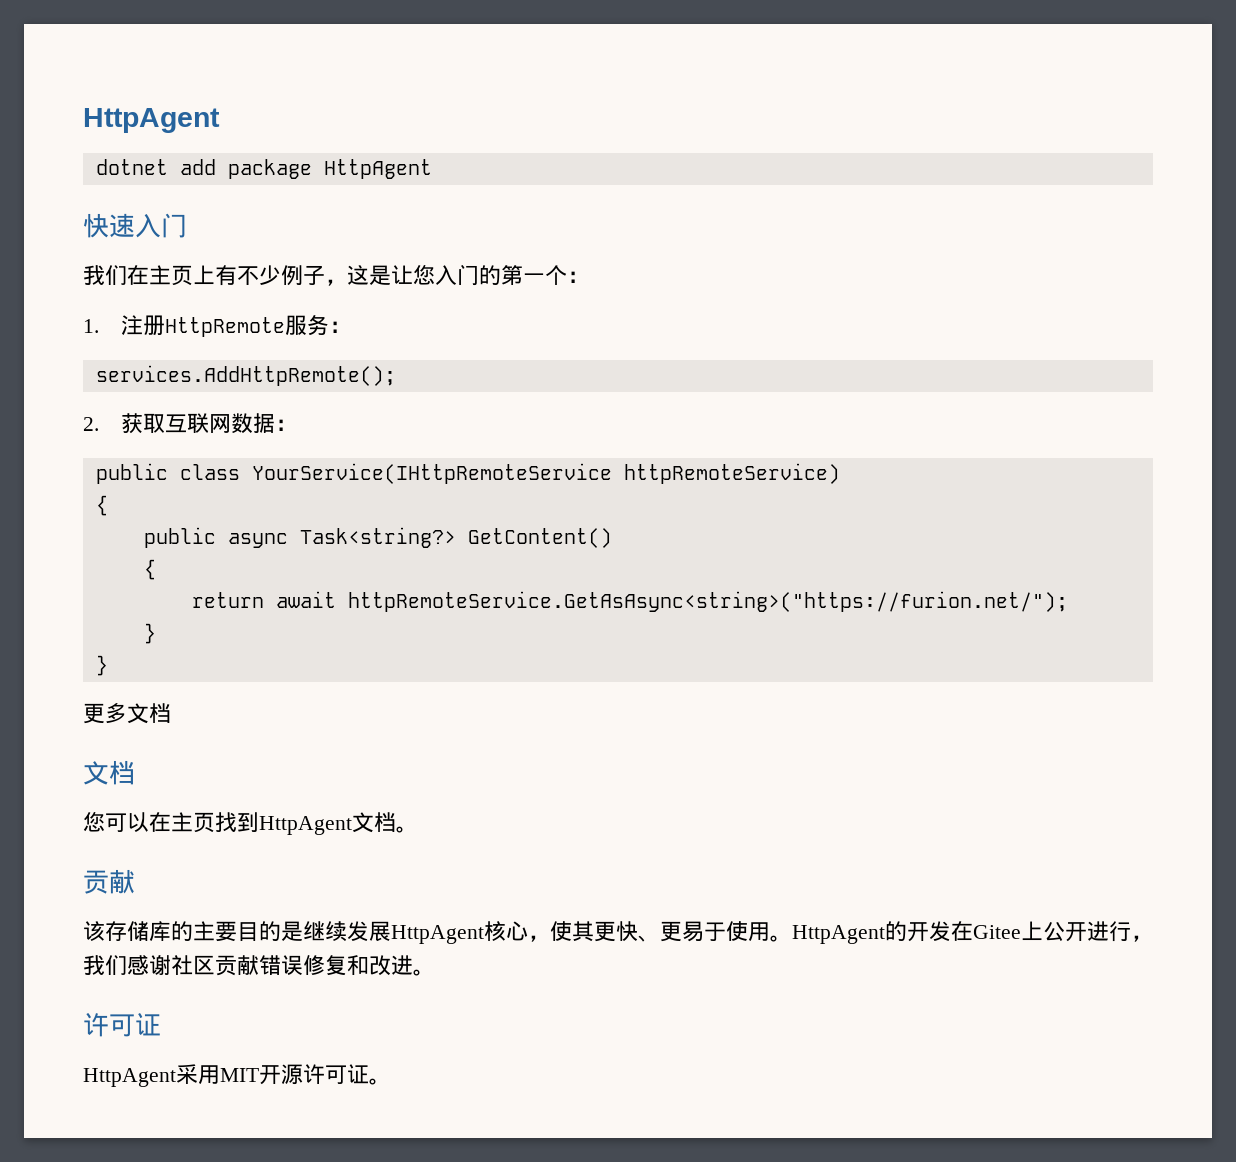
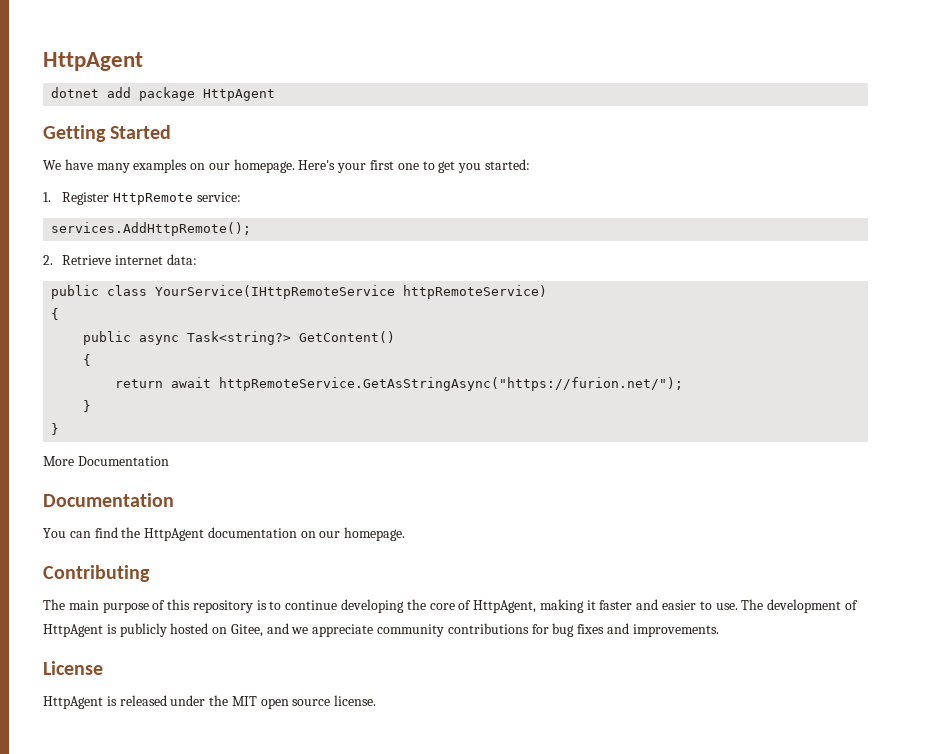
- 快速入门
- 我们在主页上有不少例子，这是让您入门的第一个：
- 1.注册HttpRemote服务：
+ Getting Started
+ We have many examples on our homepage. Here's your first one to get you started:
+ 1. Register HttpRemote service:
  services.AddHttpRemote();
- 2.获取互联网数据：
+ 2. Retrieve internet data:
- return await httpRemoteService.GetAsAsync<string>("https://furion.net/");
+ return await httpRemoteService.GetAsStringAsync("https://furion.net/");
- 更多文档
- 文档
- 您可以在主页找到HttpAgent文档。
- 贡献
- 该存储库的主要目的是继续发展HttpAgent核心，使其更快、更易于使用。HttpAgent的开发在Gitee上公开进行，我们感谢社区贡献错误修复和改进。
- 许可证
- HttpAgent采用MIT开源许可证。
+ More Documentation
+ Documentation
+ You can find the HttpAgent documentation on our homepage.
+ Contributing
+ The main purpose of this repository is to continue developing the core of HttpAgent, making it faster and easier to use. The development of HttpAgent is publicly hosted on Gitee, and we appreciate community contributions for bug fixes and improvements.
+ License
+ HttpAgent is released under the MIT open source license.

